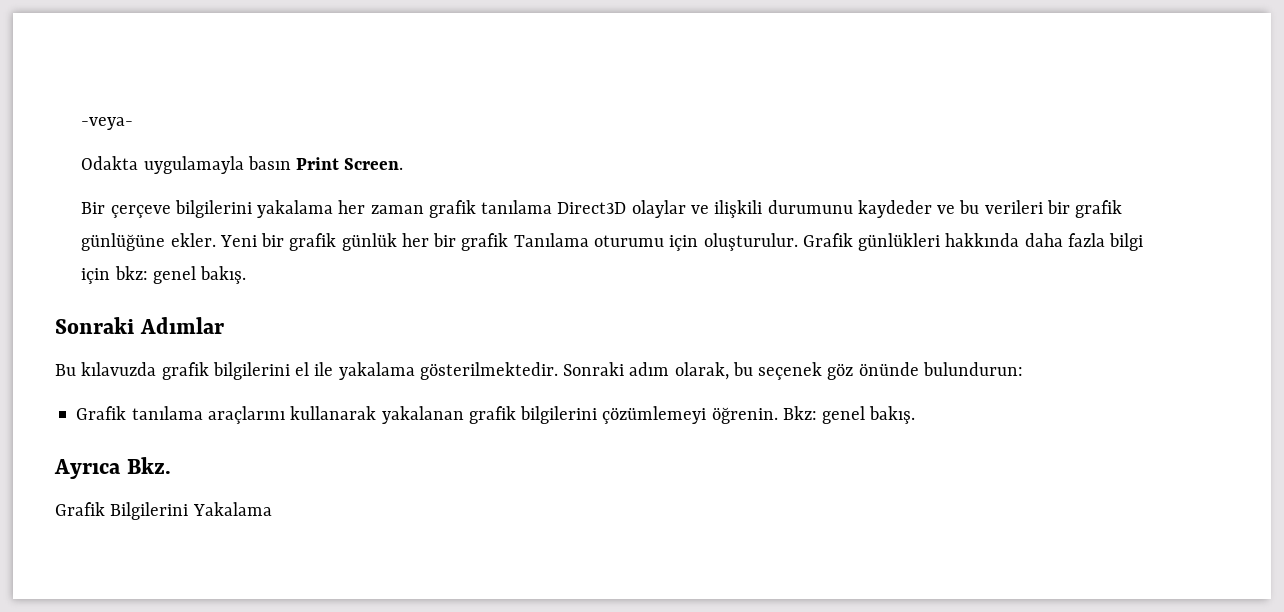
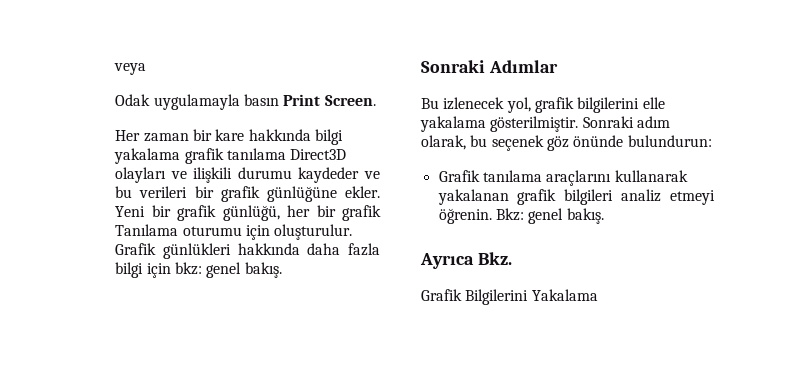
- -veya-
- Odakta uygulamayla basın Print Screen.
+ veya
+ Odak uygulamayla basın Print Screen.
- Bir çerçeve bilgilerini yakalama her zaman grafik tanılama Direct3D olaylar ve ilişkili durumunu kaydeder ve bu verileri bir grafik günlüğüne ekler.
+ Her zaman bir kare hakkında bilgi yakalama grafik tanılama Direct3D olayları ve ilişkili durumu kaydeder ve bu verileri bir grafik günlüğüne ekler.
- Yeni bir grafik günlük her bir grafik Tanılama oturumu için oluşturulur.
+ Yeni bir grafik günlüğü, her bir grafik Tanılama oturumu için oluşturulur.
- Bu kılavuzda grafik bilgilerini el ile yakalama gösterilmektedir.
+ Bu izlenecek yol, grafik bilgilerini elle yakalama gösterilmiştir.
- Grafik tanılama araçlarını kullanarak yakalanan grafik bilgilerini çözümlemeyi öğrenin.
+ Grafik tanılama araçlarını kullanarak yakalanan grafik bilgileri analiz etmeyi öğrenin.

